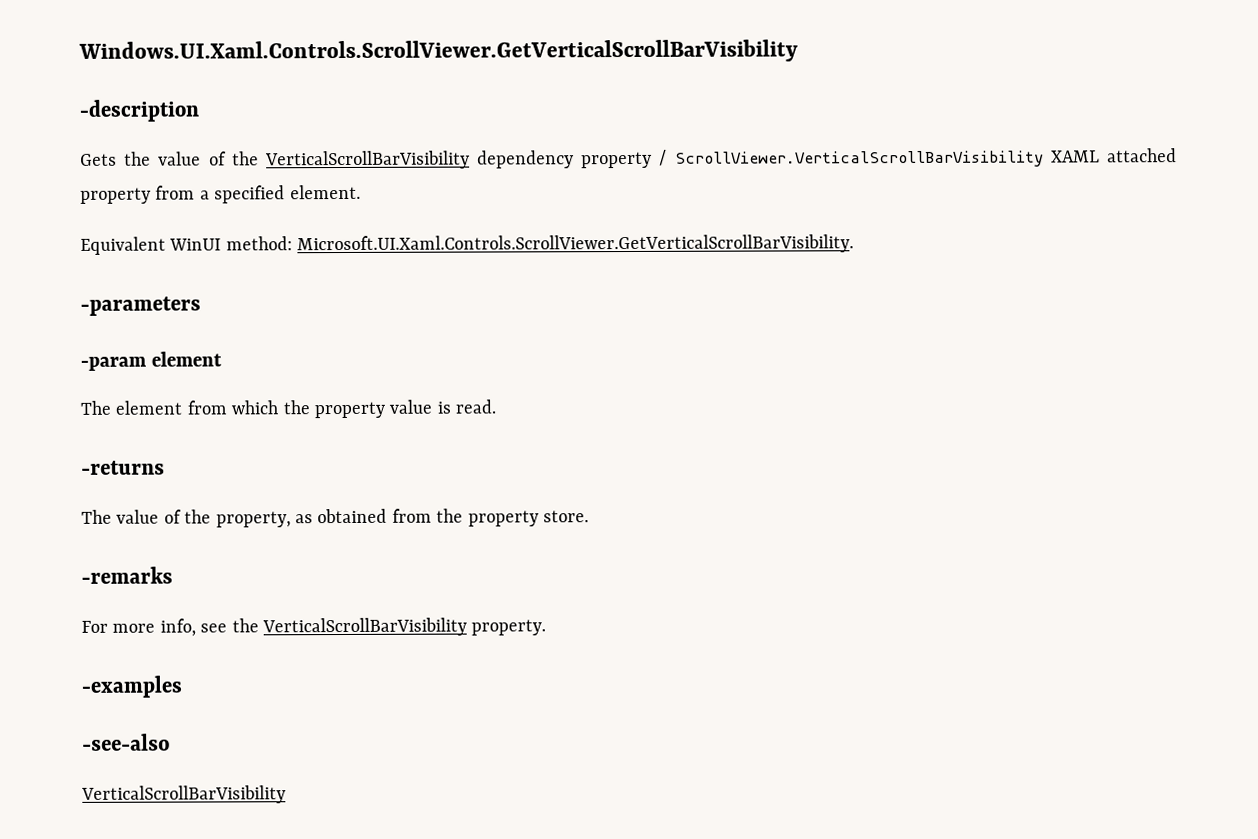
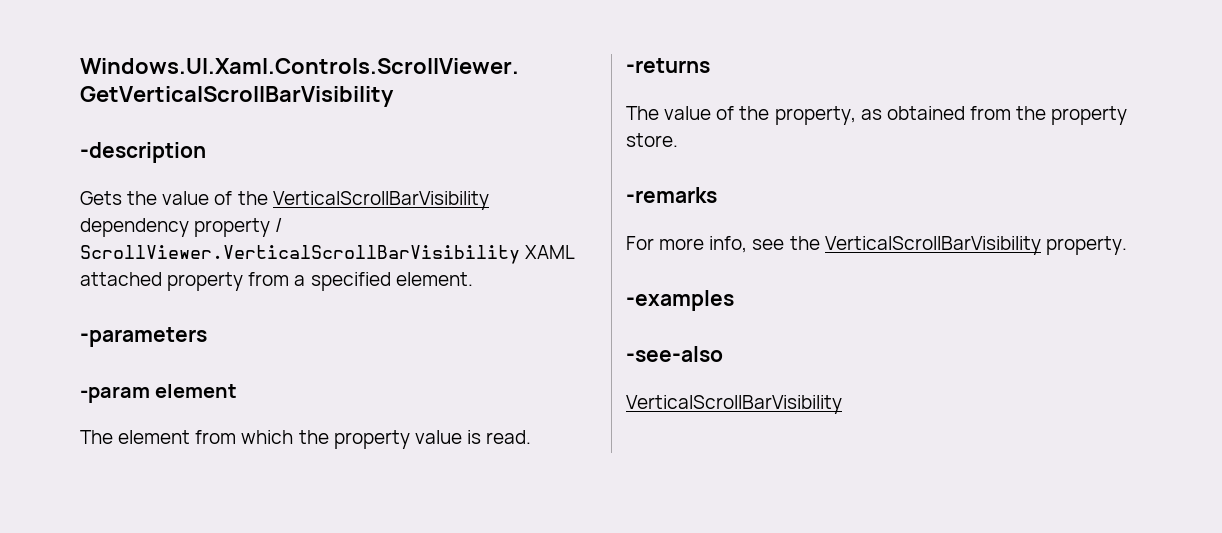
- Equivalent WinUI method: Microsoft.UI.Xaml.Controls.ScrollViewer.GetVerticalScrollBarVisibility.

